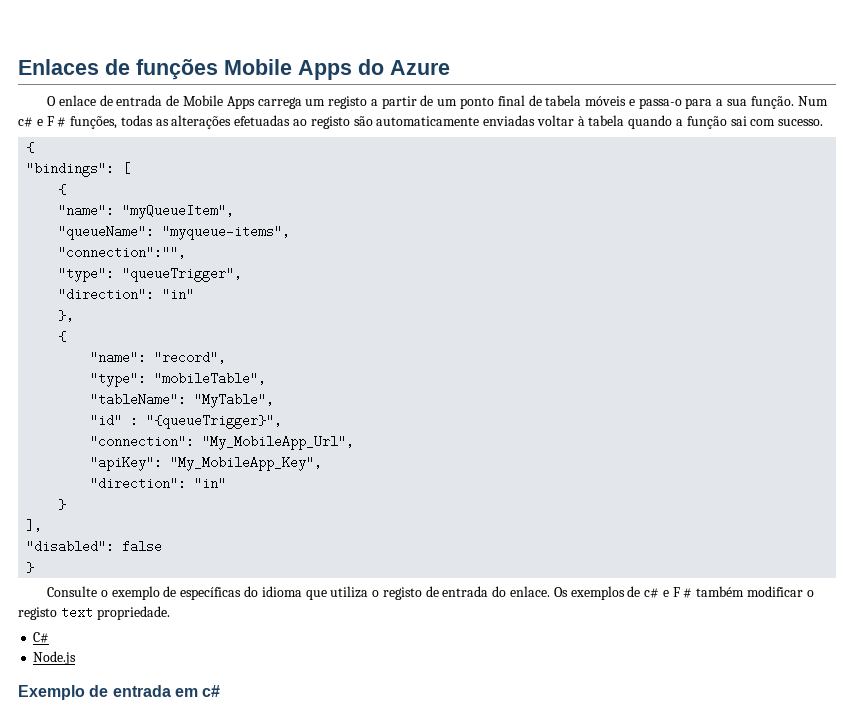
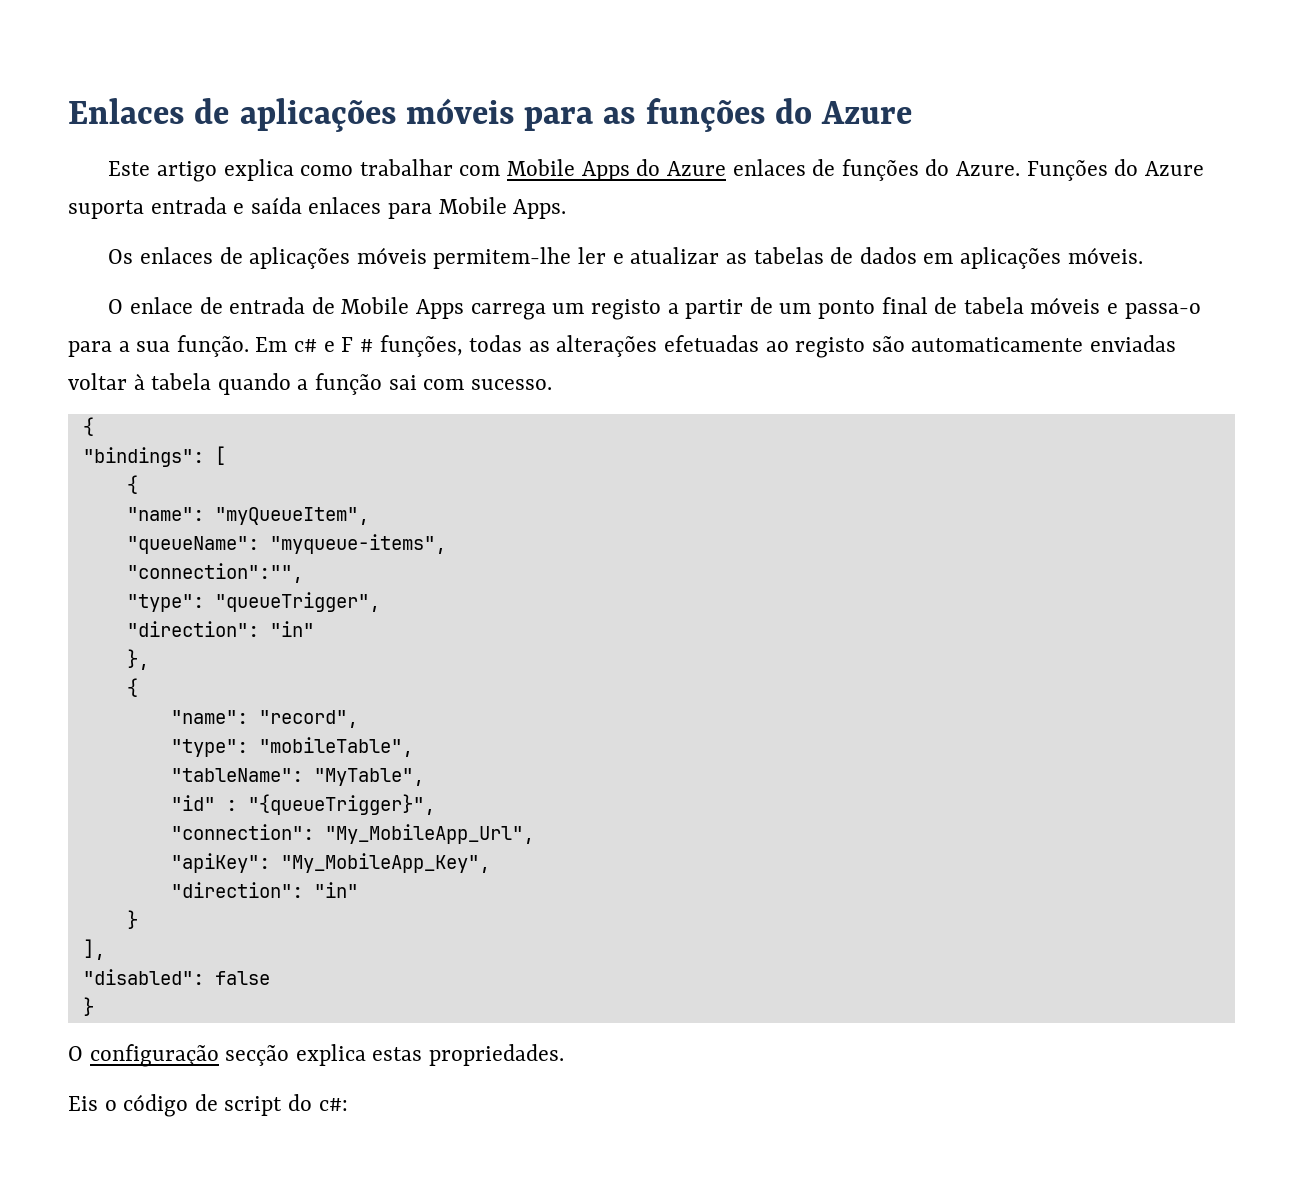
- Enlaces de funções Mobile Apps do Azure
+ Enlaces de aplicações móveis para as funções do Azure
+ Este artigo explica como trabalhar com Mobile Apps do Azure enlaces de funções do Azure. Funções do Azure suporta entrada e saída enlaces para Mobile Apps.
+ Os enlaces de aplicações móveis permitem-lhe ler e atualizar as tabelas de dados em aplicações móveis.
- Num c# e F # funções, todas as alterações efetuadas ao registo são automaticamente enviadas voltar à tabela quando a função sai com sucesso.
+ Em c# e F # funções, todas as alterações efetuadas ao registo são automaticamente enviadas voltar à tabela quando a função sai com sucesso.
- Consulte o exemplo de específicas do idioma que utiliza o registo de entrada do enlace. Os exemplos de c# e F # também modificar o registo text propriedade.
- C#
- Node.js
- Exemplo de entrada em c#
+ O configuração secção explica estas propriedades.
+ Eis o código de script do c#:

